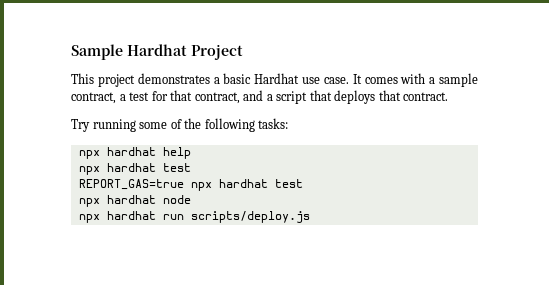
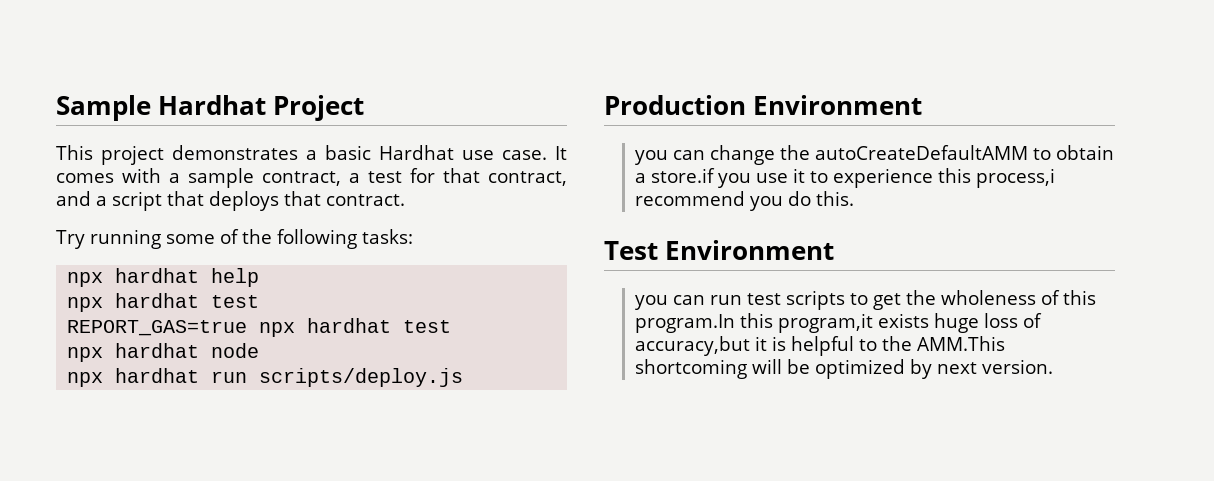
+ Production Environment
+ you can change the autoCreateDefaultAMM to obtain a store.if you use it to experience this process,i recommend you do this.
+ Test Environment
+ you can run test scripts to get the wholeness of this program.In this program,it exists huge loss of accuracy,but it is helpful to the AMM.This shortcoming will be optimized by next version.

